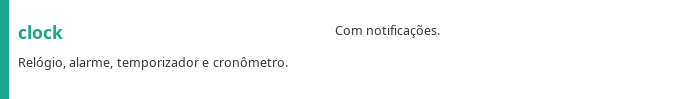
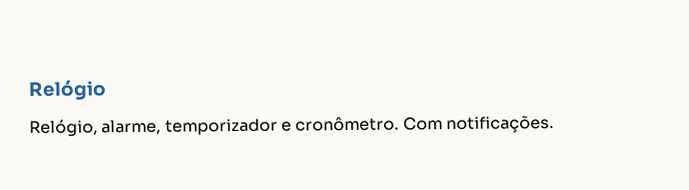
- clock
+ Relógio

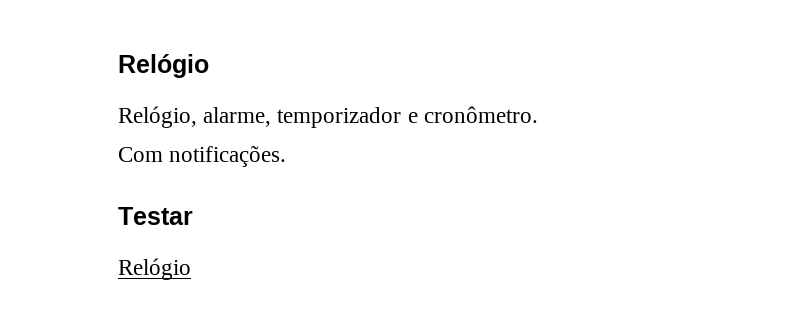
- Relógio, alarme, temporizador e cronômetro. Com notificações.
+ Relógio, alarme, temporizador e cronômetro.
+ Com notificações.
+ Testar
+ Relógio

